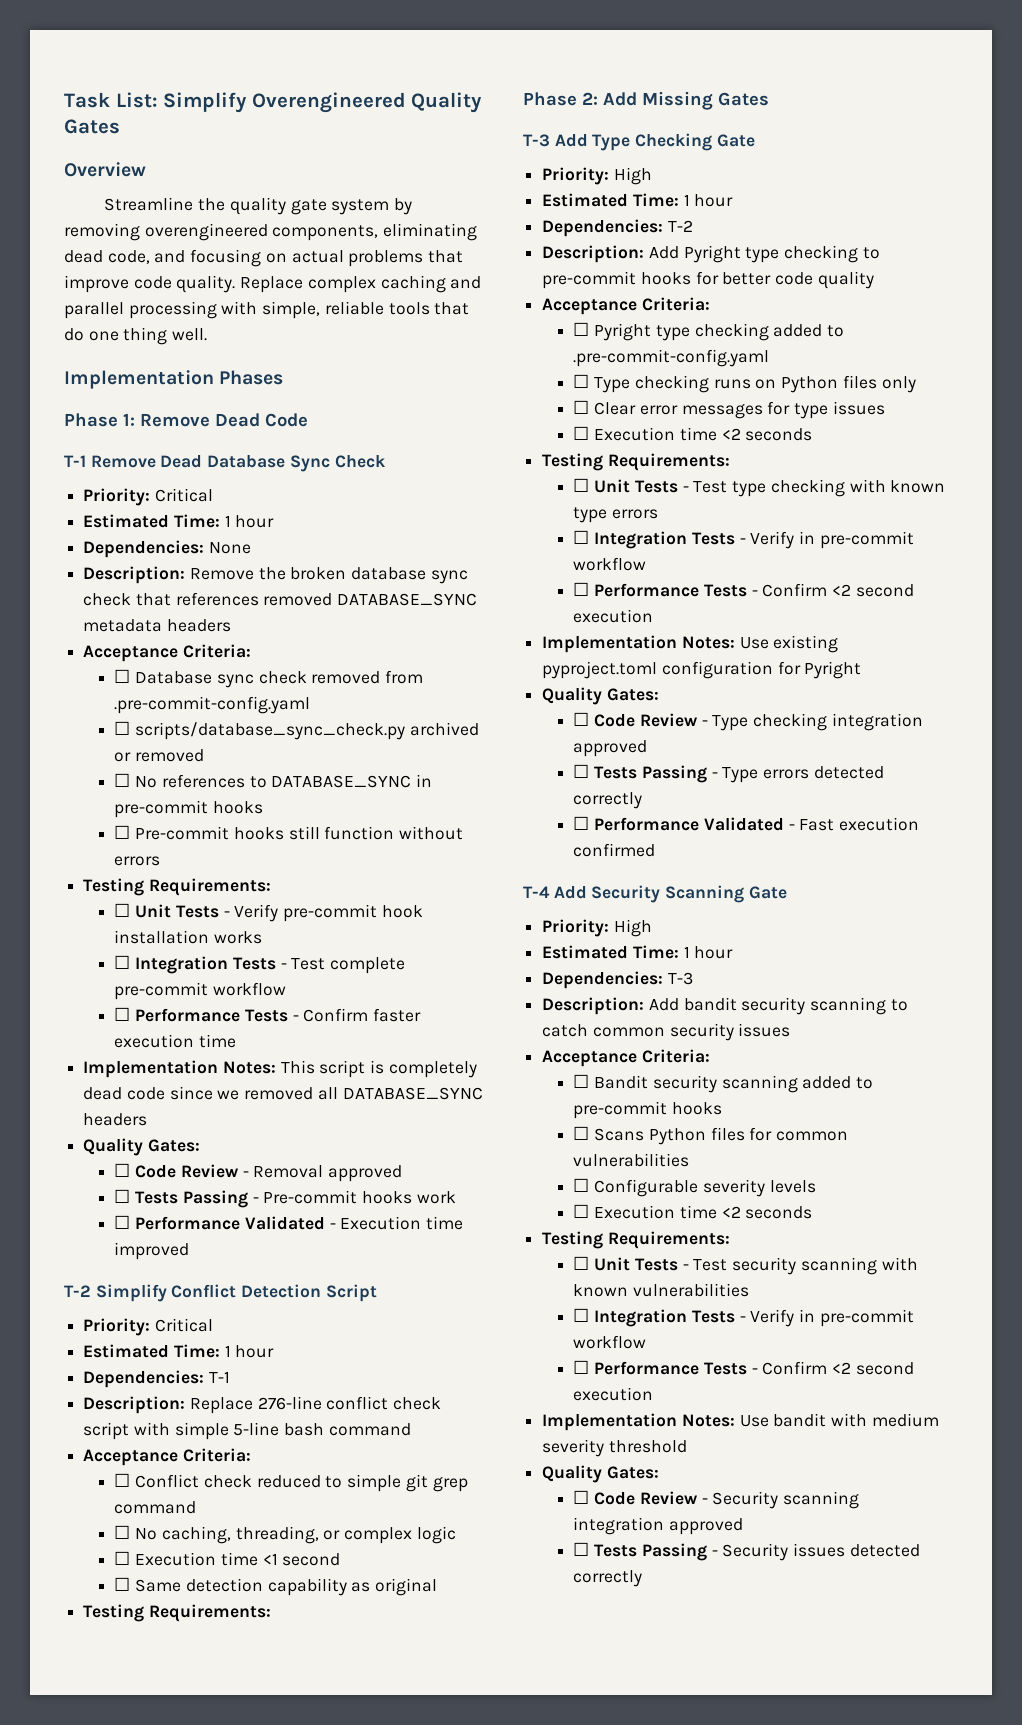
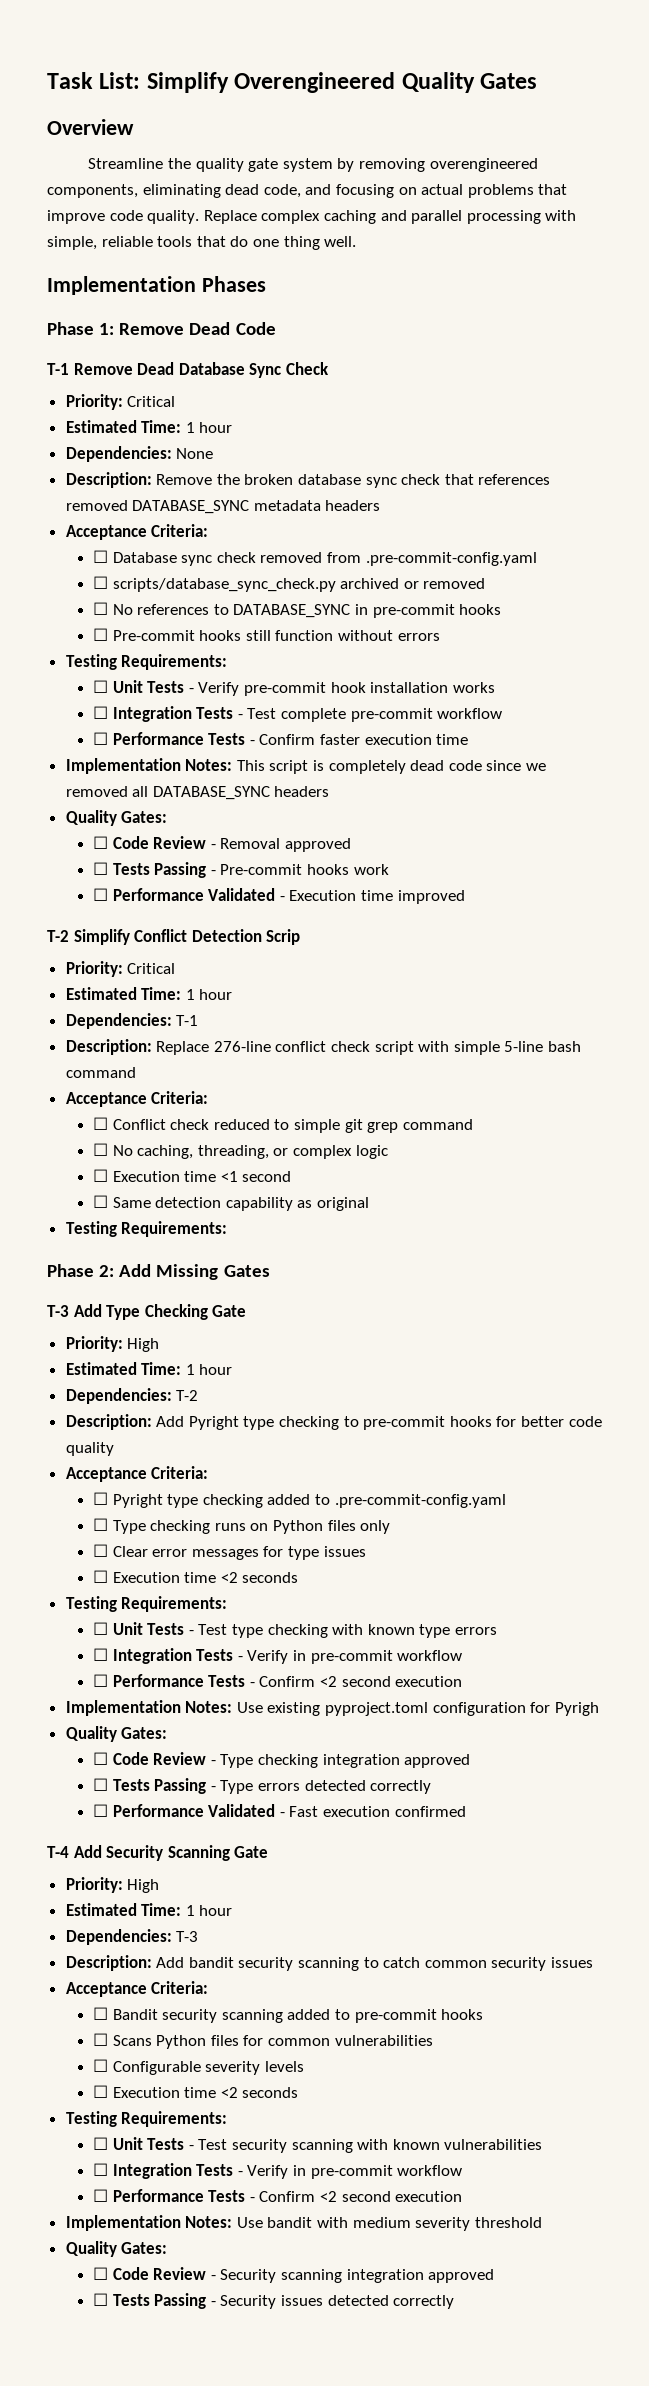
- T-2 Simplify Conflict Detection Script
+ T-2 Simplify Conflict Detection Scrip
- Implementation Notes: Use existing pyproject.toml configuration for Pyright
+ Implementation Notes: Use existing pyproject.toml configuration for Pyrigh

